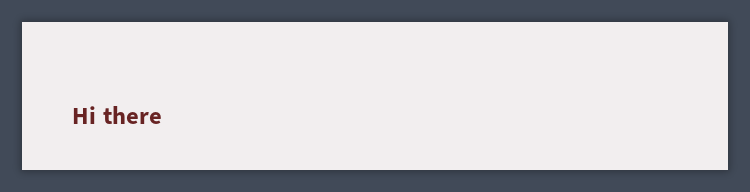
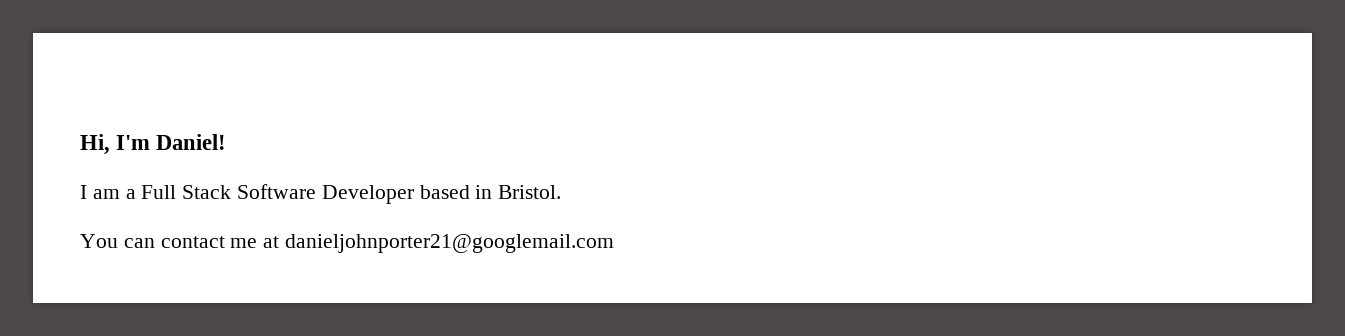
- Hi there
+ Hi, I'm Daniel!
+ I am a Full Stack Software Developer based in Bristol.
+ You can contact me at danieljohnporter21@googlemail.com

